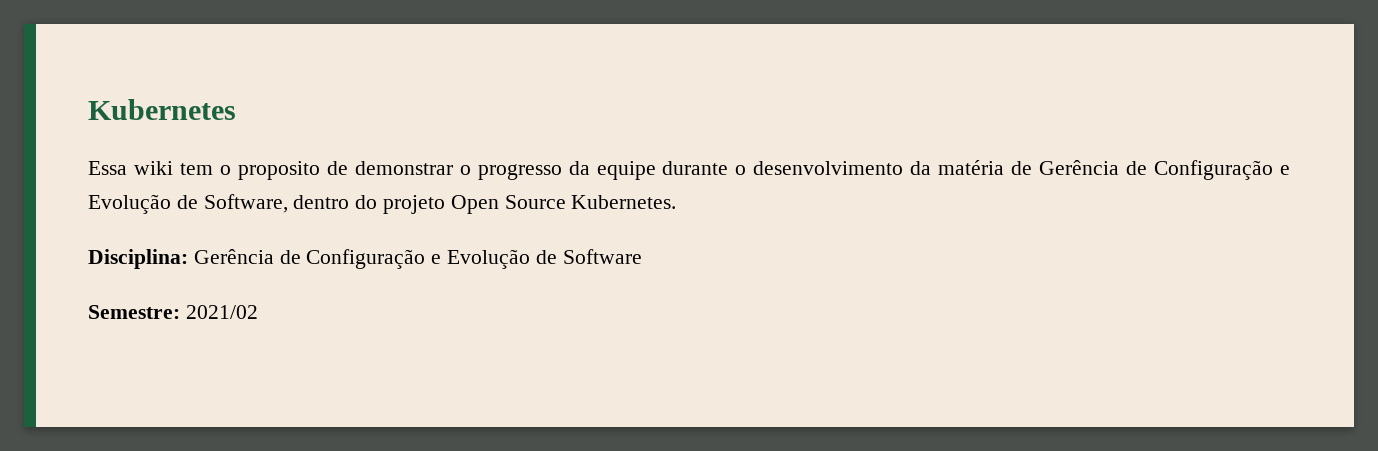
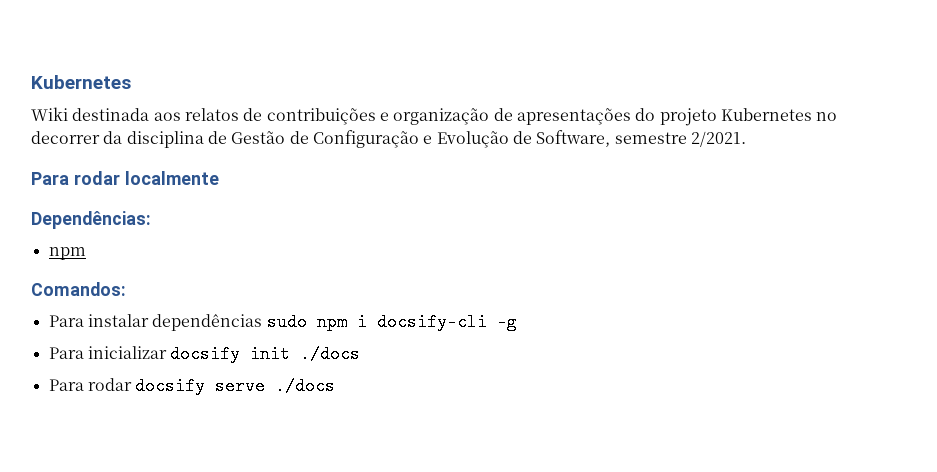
- Essa wiki tem o proposito de demonstrar o progresso da equipe durante o desenvolvimento da matéria de Gerência de Configuração e Evolução de Software, dentro do projeto Open Source Kubernetes.
- Disciplina: Gerência de Configuração e Evolução de Software
- Semestre: 2021/02
+ Wiki destinada aos relatos de contribuições e organização de apresentações do projeto Kubernetes no decorrer da disciplina de Gestão de Configuração e Evolução de Software, semestre 2/2021.
+ Para rodar localmente
+ Dependências:
+ npm
+ Comandos:
+ Para instalar dependências sudo npm i docsify-cli -g
+ Para inicializar docsify init ./docs
+ Para rodar docsify serve ./docs

